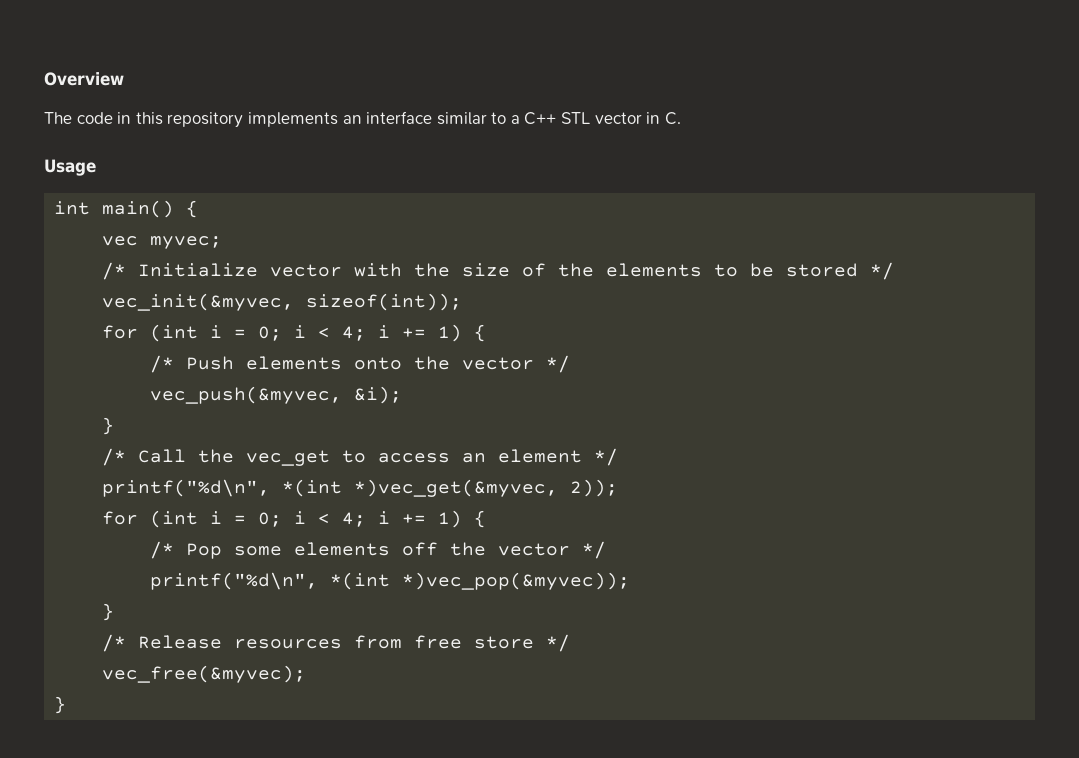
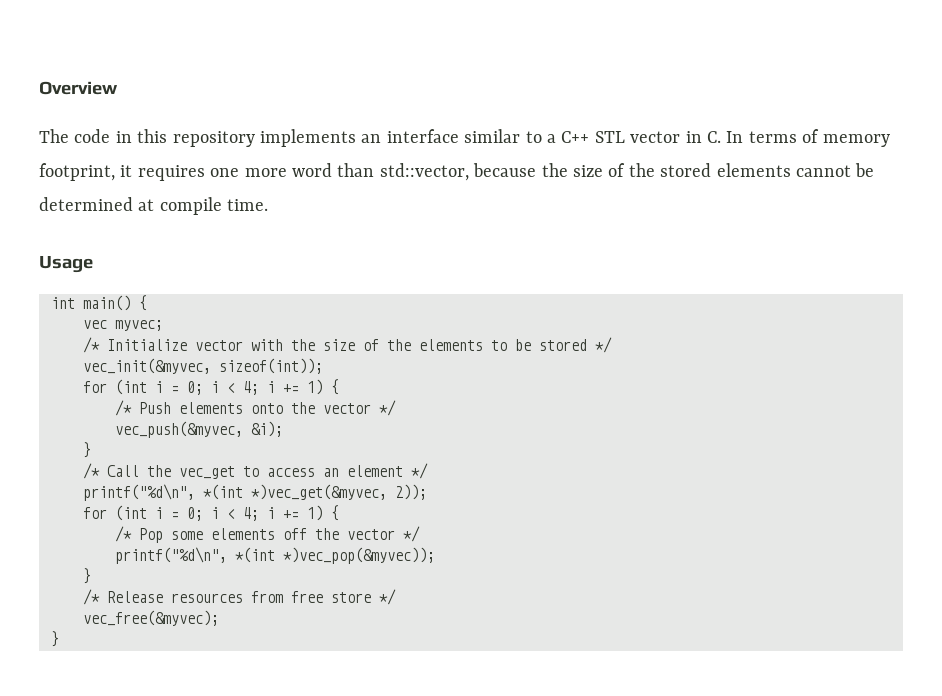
- The code in this repository implements an interface similar to a C++ STL vector in C.
+ The code in this repository implements an interface similar to a C++ STL vector in C. In terms of memory footprint, it requires one more word than std::vector, because the size of the stored elements cannot be determined at compile time.

